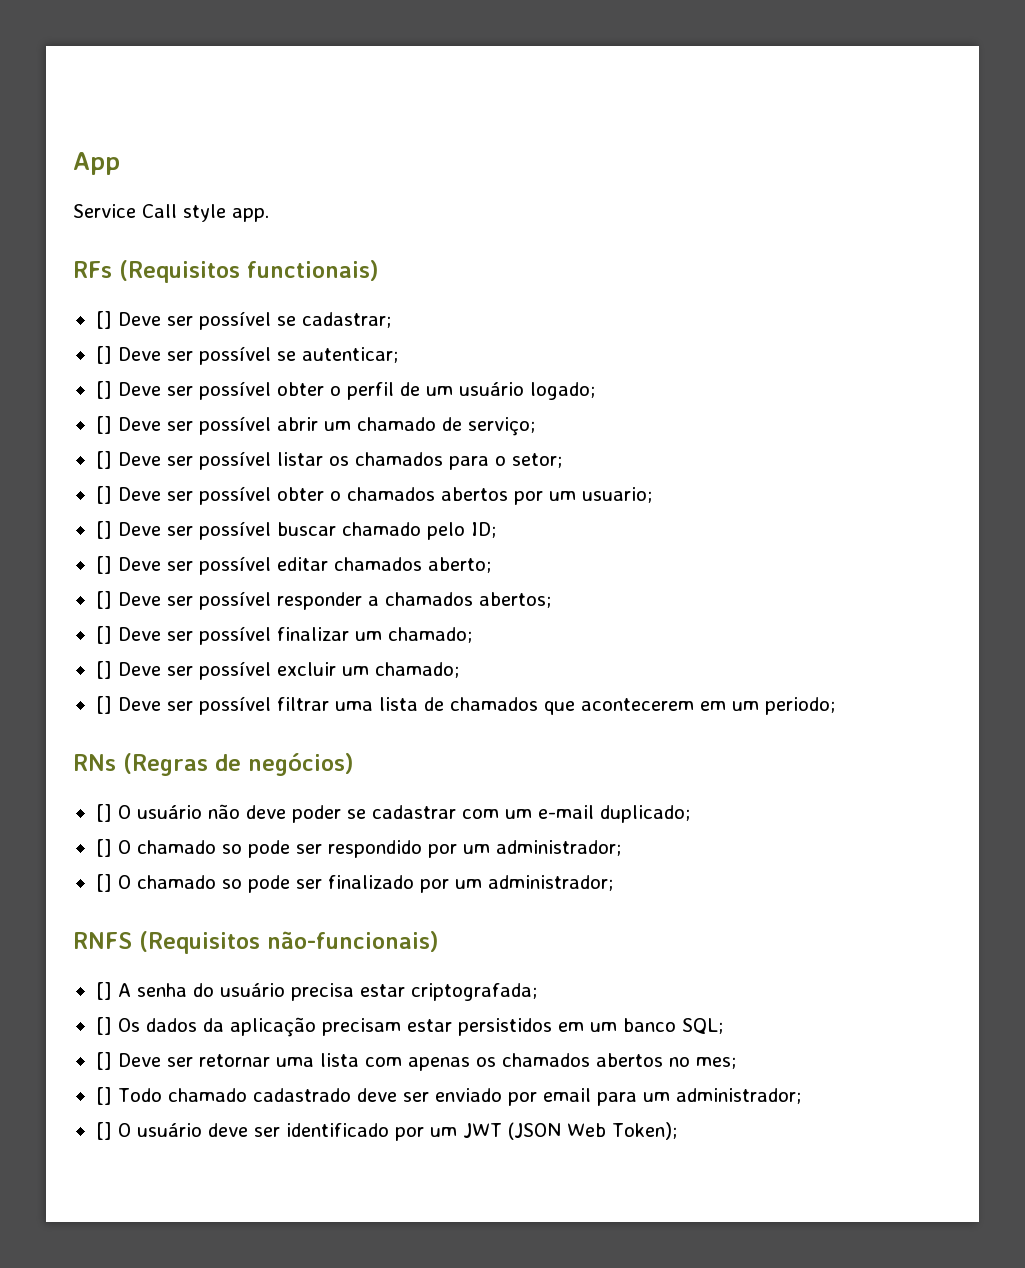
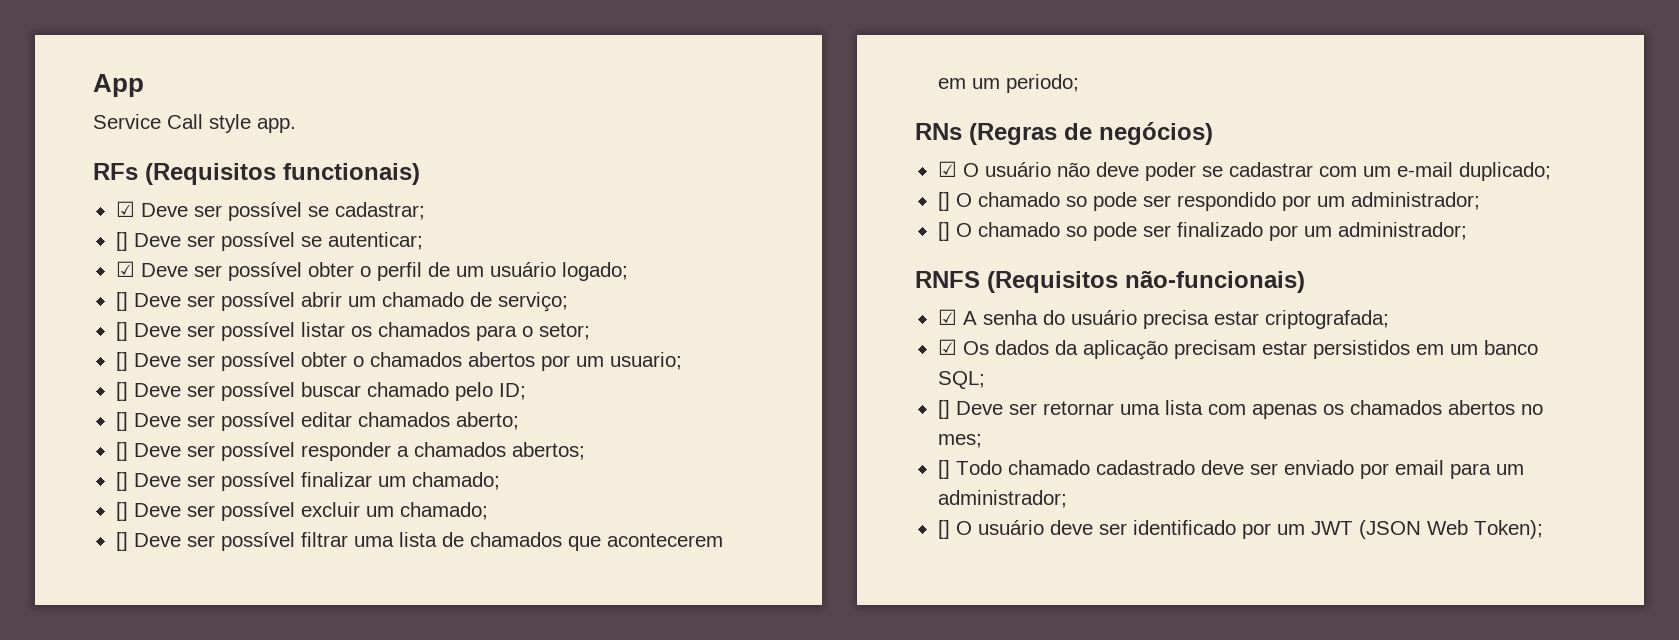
- [] Deve ser possível se cadastrar;
+ ☑ Deve ser possível se cadastrar;
- [] Deve ser possível obter o perfil de um usuário logado;
+ ☑ Deve ser possível obter o perfil de um usuário logado;
- [] O usuário não deve poder se cadastrar com um e-mail duplicado;
+ ☑ O usuário não deve poder se cadastrar com um e-mail duplicado;
- [] A senha do usuário precisa estar criptografada;
+ ☑ A senha do usuário precisa estar criptografada;
- [] Os dados da aplicação precisam estar persistidos em um banco SQL;
+ ☑ Os dados da aplicação precisam estar persistidos em um banco SQL;

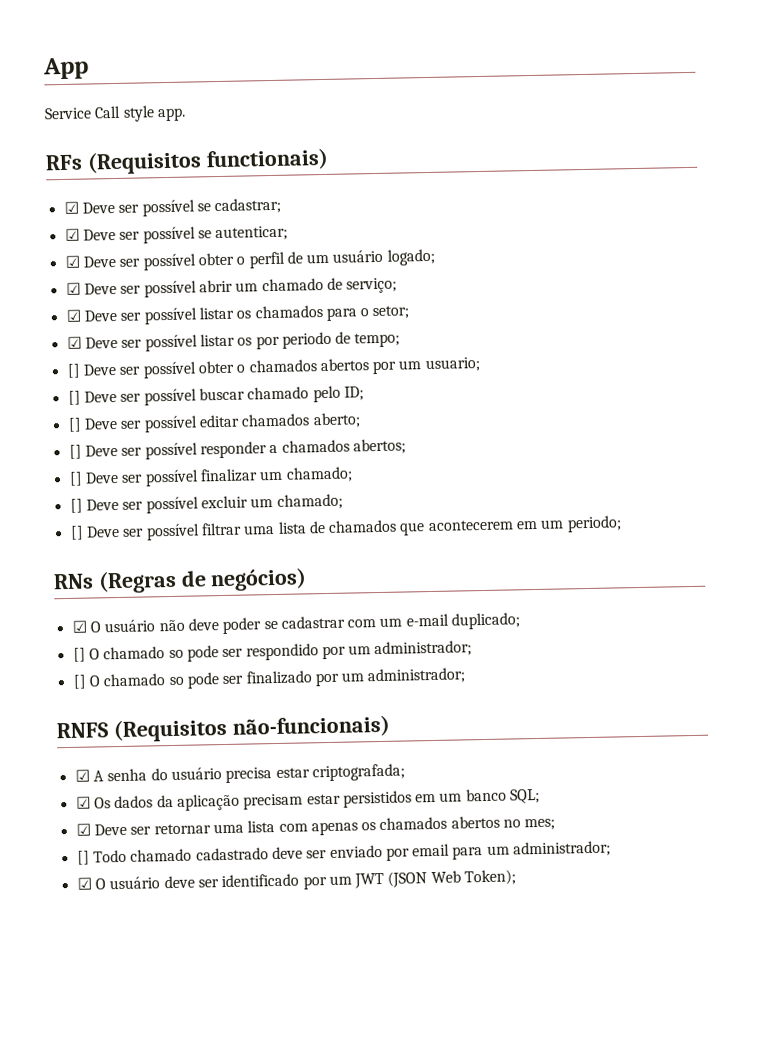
- [] Deve ser possível se autenticar;
+ ☑ Deve ser possível se autenticar;
- [] Deve ser possível abrir um chamado de serviço;
+ ☑ Deve ser possível abrir um chamado de serviço;
- [] Deve ser possível listar os chamados para o setor;
+ ☑ Deve ser possível listar os chamados para o setor;
+ ☑ Deve ser possível listar os por periodo de tempo;
- [] Deve ser retornar uma lista com apenas os chamados abertos no mes;
+ ☑ Deve ser retornar uma lista com apenas os chamados abertos no mes;
- [] O usuário deve ser identificado por um JWT (JSON Web Token);
+ ☑ O usuário deve ser identificado por um JWT (JSON Web Token);

